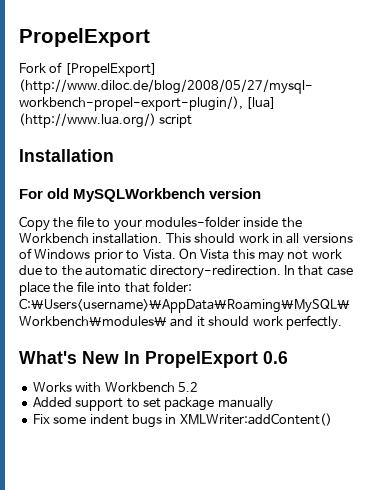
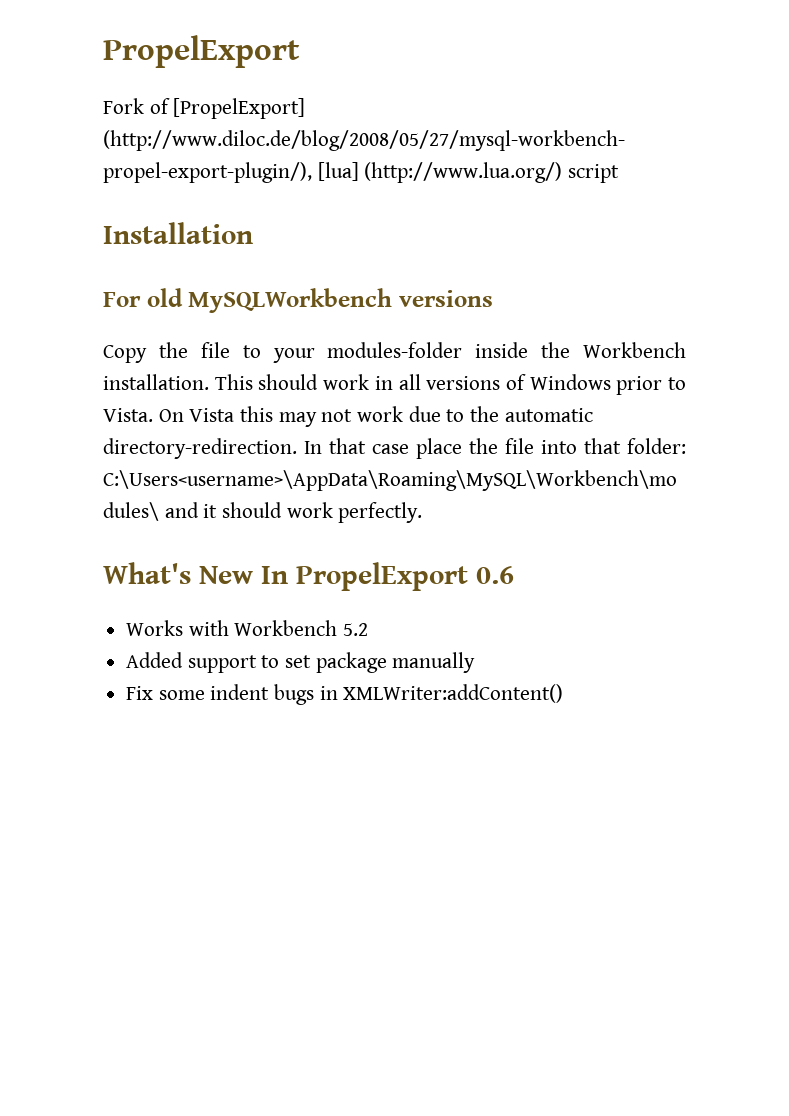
- For old MySQLWorkbench version
+ For old MySQLWorkbench versions

